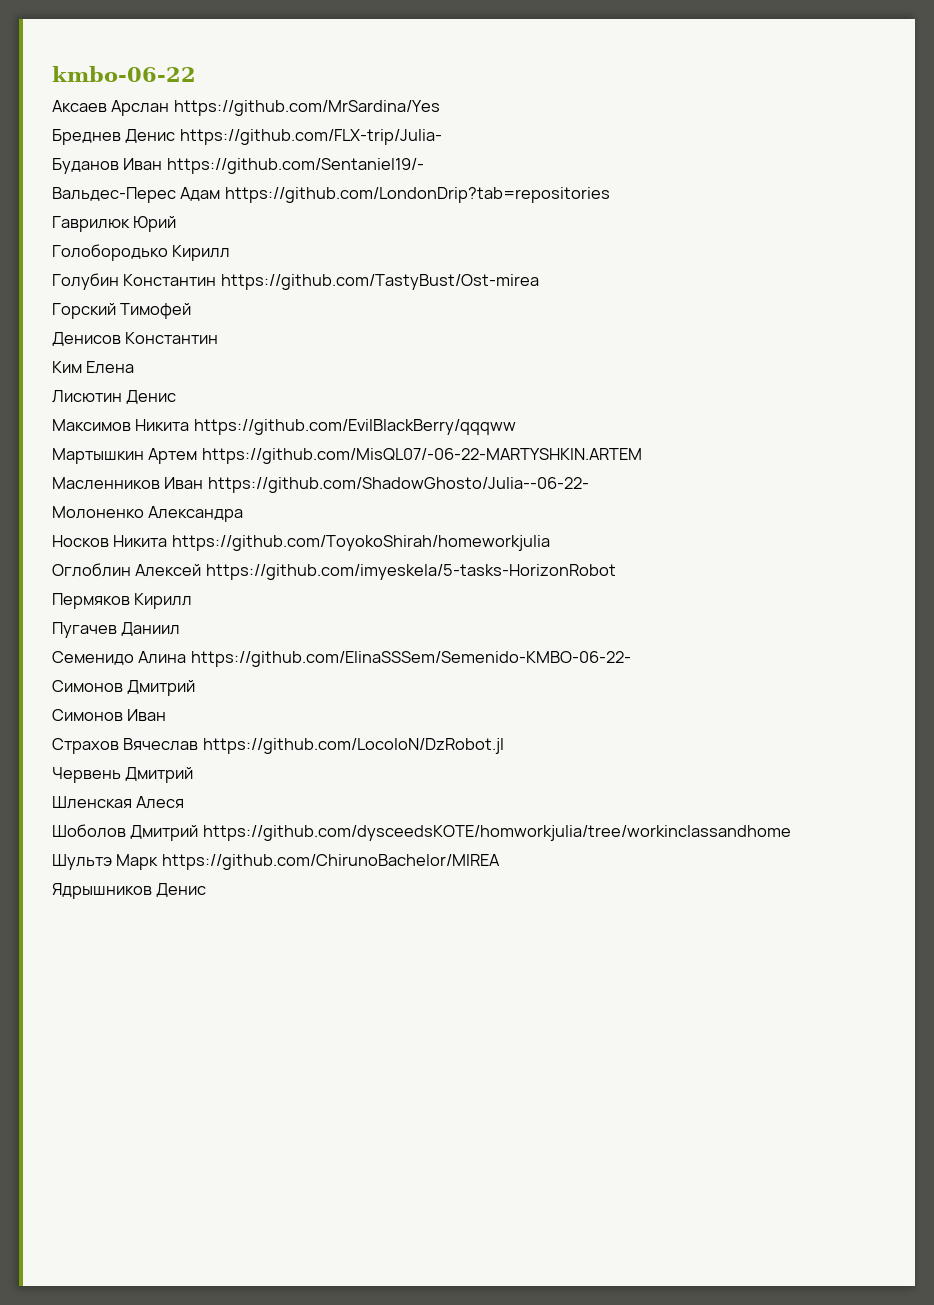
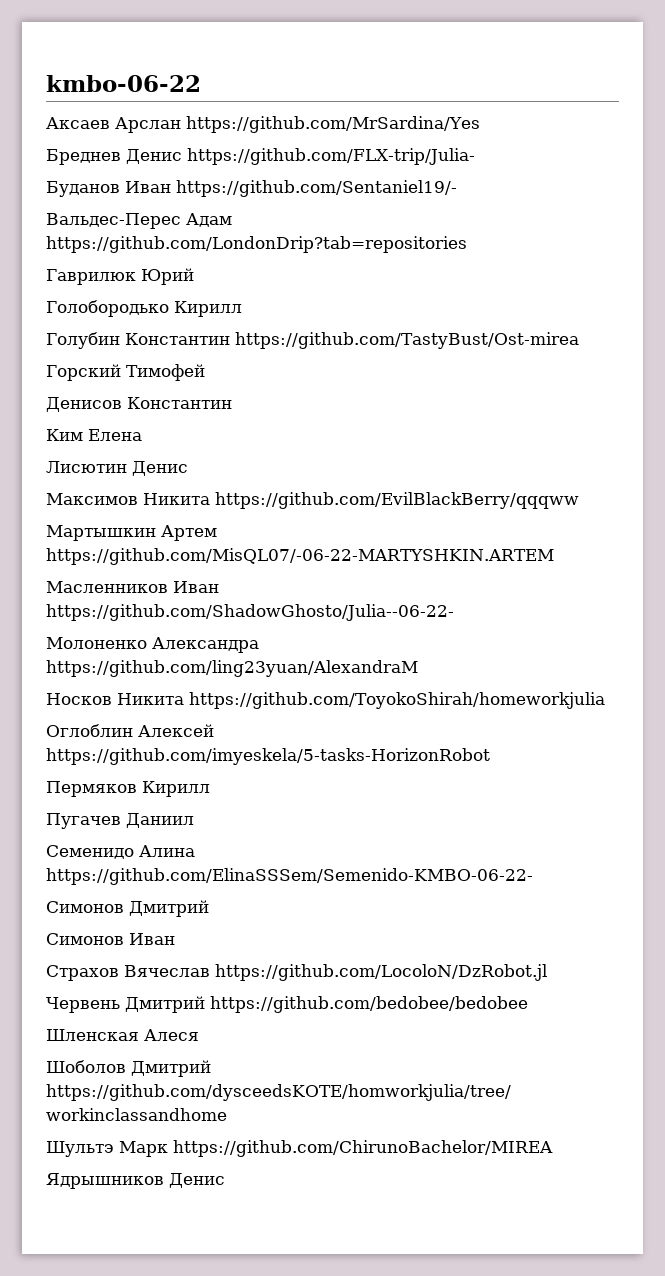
- Молоненко Александра
+ Молоненко Александра https://github.com/ling23yuan/AlexandraM
- Червень Дмитрий
+ Червень Дмитрий https://github.com/bedobee/bedobee

